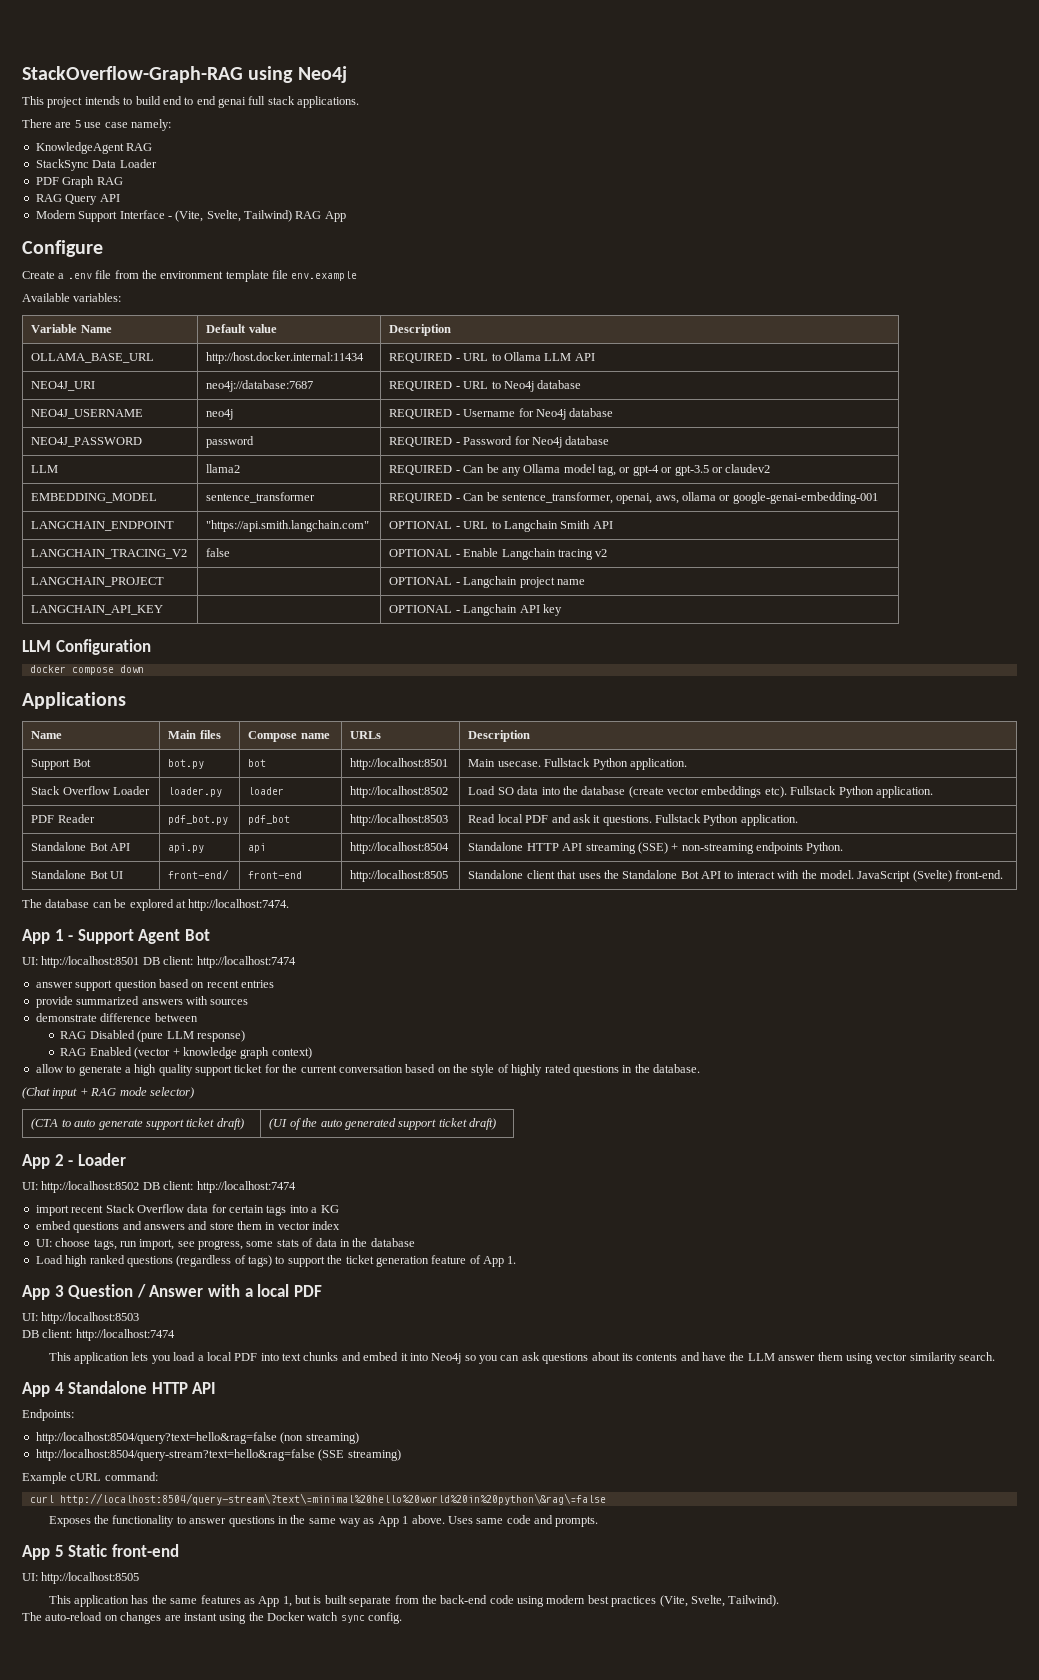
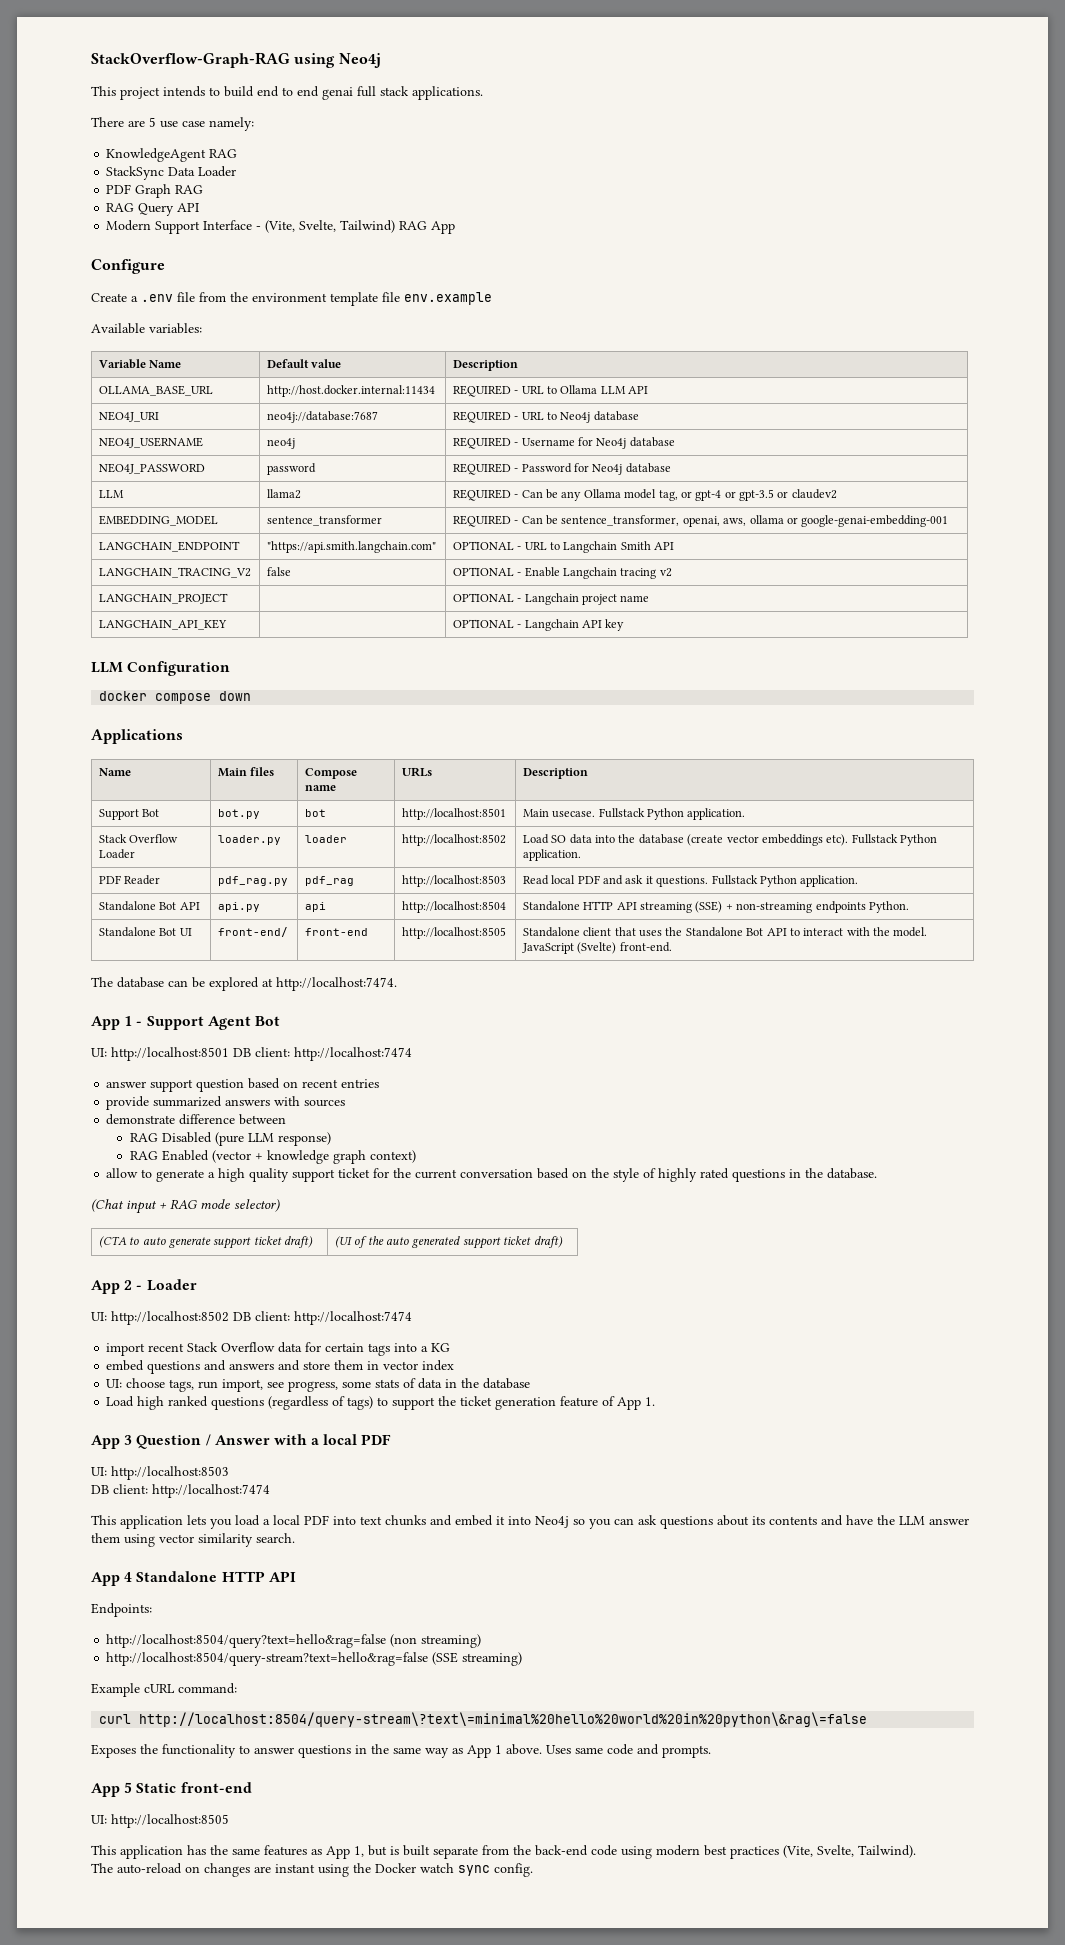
- PDF Reader | pdf_bot.py | pdf_bot | http://localhost:8503 | Read local PDF and ask it questions. Fullstack Python application.
+ PDF Reader | pdf_rag.py | pdf_rag | http://localhost:8503 | Read local PDF and ask it questions. Fullstack Python application.

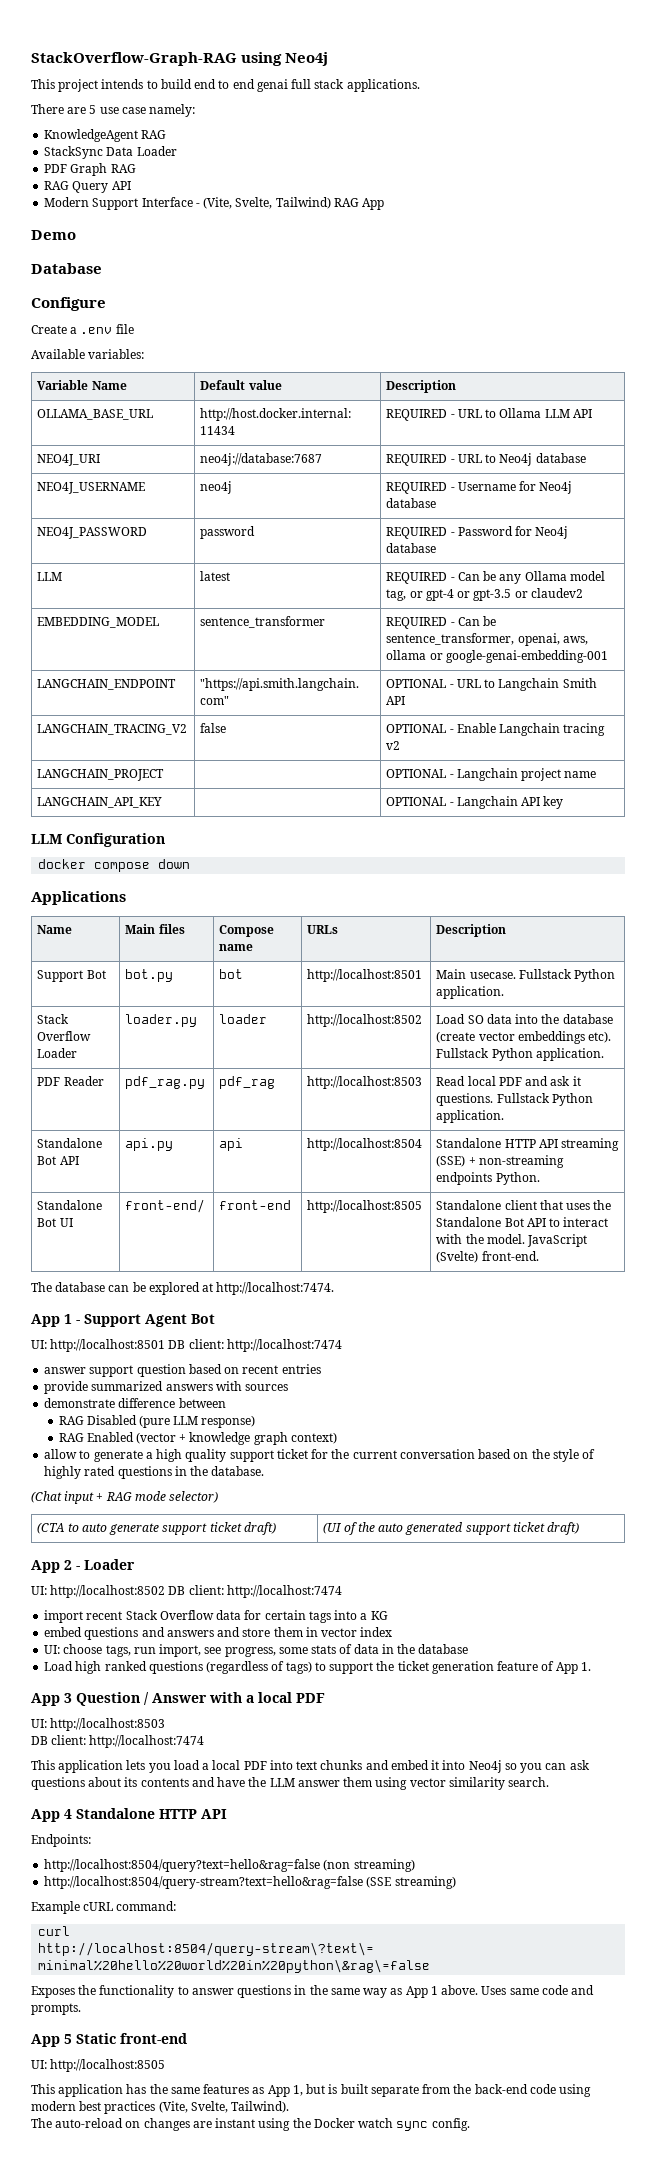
+ Demo
+ Database
- Create a .env file from the environment template file env.example
+ Create a .env file
- LLM | llama2 | REQUIRED - Can be any Ollama model tag, or gpt-4 or gpt-3.5 or claudev2
+ LLM | latest | REQUIRED - Can be any Ollama model tag, or gpt-4 or gpt-3.5 or claudev2

